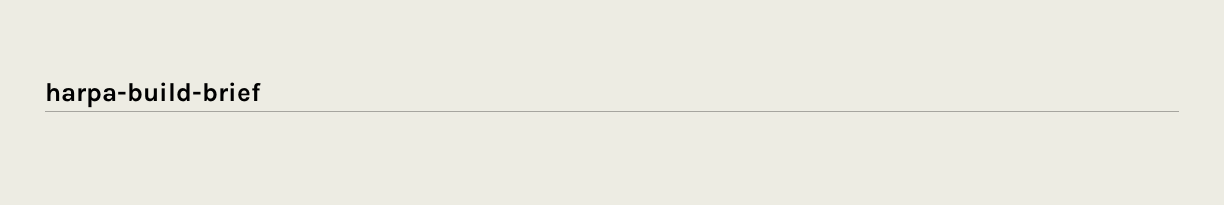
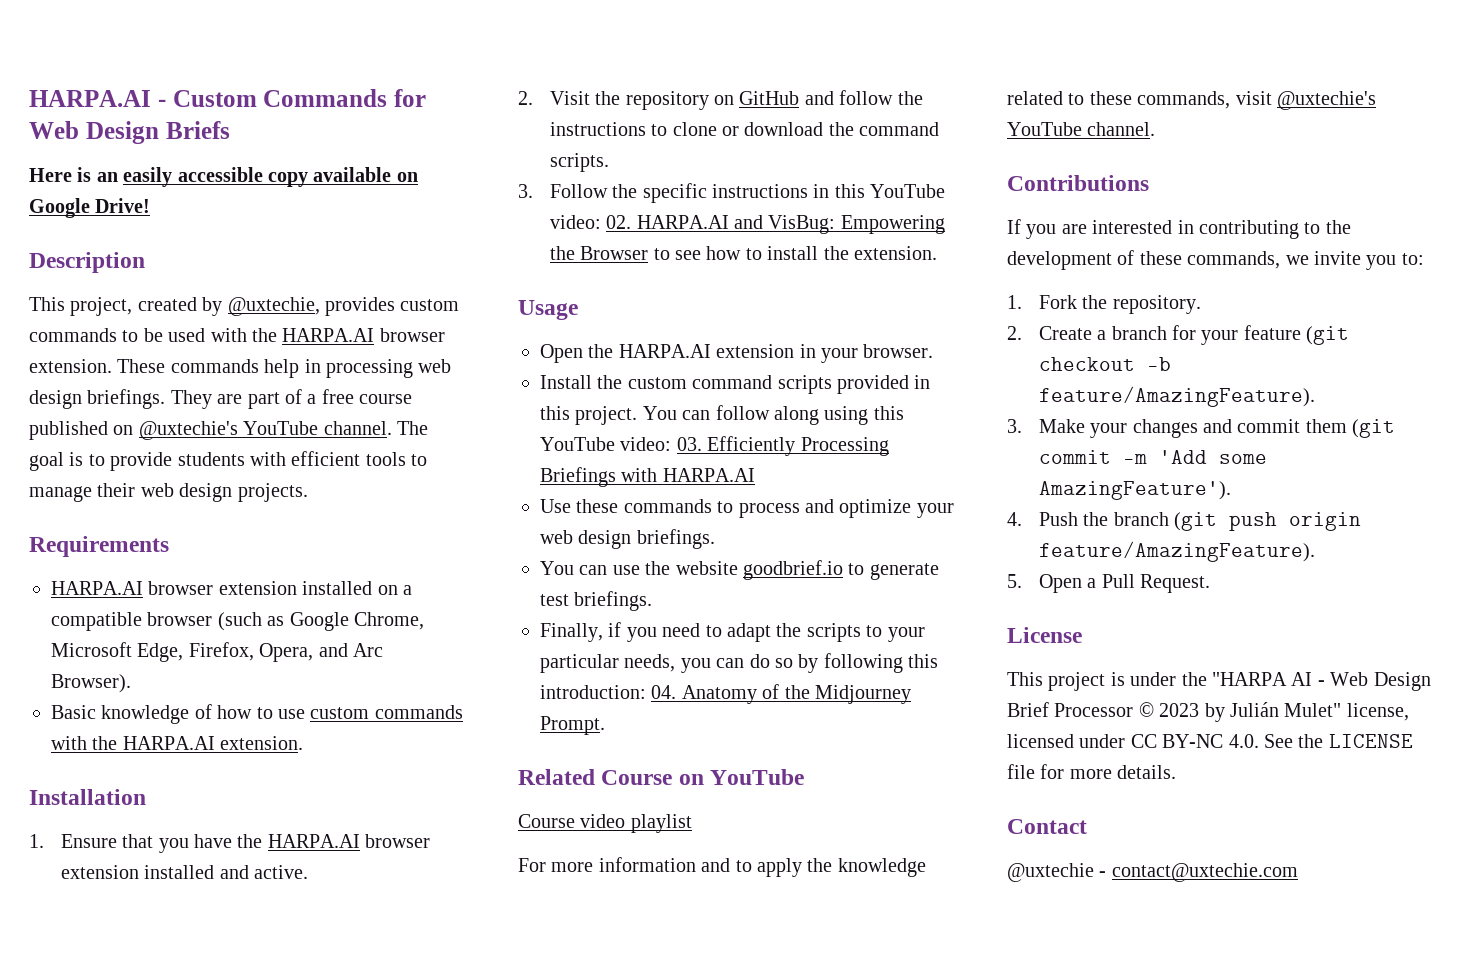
- harpa-build-brief
+ HARPA.AI - Custom Commands for Web Design Briefs
+ Here is an easily accessible copy available on Google Drive!
+ Description
+ This project, created by @uxtechie, provides custom commands to be used with the HARPA.AI browser extension. These commands help in processing web design briefings. They are part of a free course published on @uxtechie's YouTube channel. The goal is to provide students with efficient tools to manage their web design projects.
+ Requirements
+ HARPA.AI browser extension installed on a compatible browser (such as Google Chrome, Microsoft Edge, Firefox, Opera, and Arc Browser).
+ Basic knowledge of how to use custom commands with the HARPA.AI extension.
+ Installation
+ 1. Ensure that you have the HARPA.AI browser extension installed and active.
+ 2. Visit the repository on GitHub and follow the instructions to clone or download the command scripts.
+ 3. Follow the specific instructions in this YouTube video: 02. HARPA.AI and VisBug: Empowering the Browser to see how to install the extension.
+ Usage
+ Open the HARPA.AI extension in your browser.
+ Install the custom command scripts provided in this project. You can follow along using this YouTube video: 03. Efficiently Processing Briefings with HARPA.AI
+ Use these commands to process and optimize your web design briefings.
+ You can use the website goodbrief.io to generate test briefings.
+ Finally, if you need to adapt the scripts to your particular needs, you can do so by following this introduction: 04. Anatomy of the Midjourney Prompt.
+ Related Course on YouTube
+ Course video playlist
+ For more information and to apply the knowledge related to these commands, visit @uxtechie's YouTube channel.
+ Contributions
+ If you are interested in contributing to the development of these commands, we invite you to:
+ 1. Fork the repository.
+ 2. Create a branch for your feature (git checkout -b feature/AmazingFeature).
+ 3. Make your changes and commit them (git commit -m 'Add some AmazingFeature').
+ 4. Push the branch (git push origin feature/AmazingFeature).
+ 5. Open a Pull Request.
+ License
+ This project is under the "HARPA AI - Web Design Brief Processor © 2023 by Julián Mulet" license, licensed under CC BY-NC 4.0. See the LICENSE file for more details.
+ Contact
+ @uxtechie - contact@uxtechie.com

